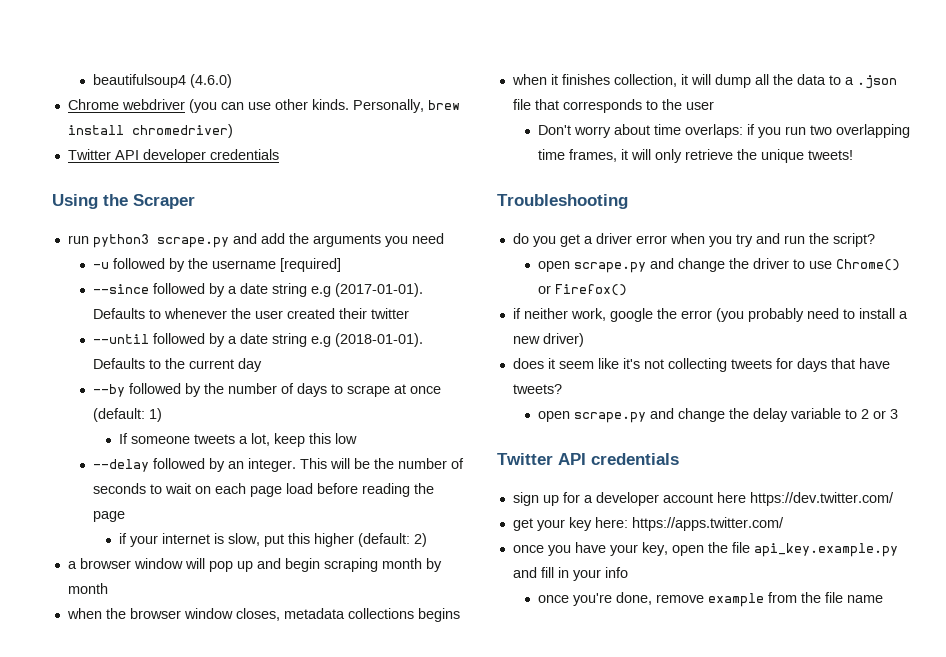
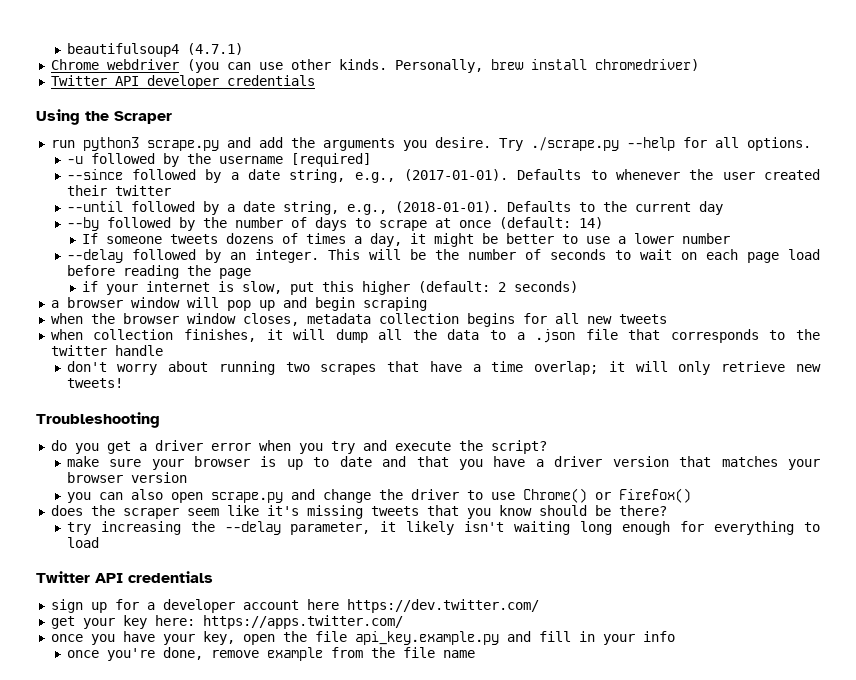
- beautifulsoup4 (4.6.0)
+ beautifulsoup4 (4.7.1)
- run python3 scrape.py and add the arguments you need
+ run python3 scrape.py and add the arguments you desire. Try ./scrape.py --help for all options.
- --since followed by a date string e.g (2017-01-01).
+ --since followed by a date string, e.g., (2017-01-01).
- --until followed by a date string e.g (2018-01-01).
+ --until followed by a date string, e.g., (2018-01-01).
- --by followed by the number of days to scrape at once (default: 1)
+ --by followed by the number of days to scrape at once (default: 14)
- If someone tweets a lot, keep this low
+ If someone tweets dozens of times a day, it might be better to use a lower number
- if your internet is slow, put this higher (default: 2)
+ if your internet is slow, put this higher (default: 2 seconds)
- a browser window will pop up and begin scraping month by month
+ a browser window will pop up and begin scraping
- when the browser window closes, metadata collections begins
- when it finishes collection, it will dump all the data to a .json file that corresponds to the user
- Don't worry about time overlaps: if you run two overlapping time frames, it will only retrieve the unique tweets!
+ when the browser window closes, metadata collection begins for all new tweets
+ when collection finishes, it will dump all the data to a .json file that corresponds to the twitter handle
+ don't worry about running two scrapes that have a time overlap; it will only retrieve new tweets!
- do you get a driver error when you try and run the script?
+ do you get a driver error when you try and execute the script?
- open scrape.py and change the driver to use Chrome() or Firefox()
+ make sure your browser is up to date and that you have a driver version that matches your browser version
+ you can also open scrape.py and change the driver to use Chrome() or Firefox()
- if neither work, google the error (you probably need to install a new driver)
- does it seem like it's not collecting tweets for days that have tweets?
- open scrape.py and change the delay variable to 2 or 3
+ does the scraper seem like it's missing tweets that you know should be there?
+ try increasing the --delay parameter, it likely isn't waiting long enough for everything to load

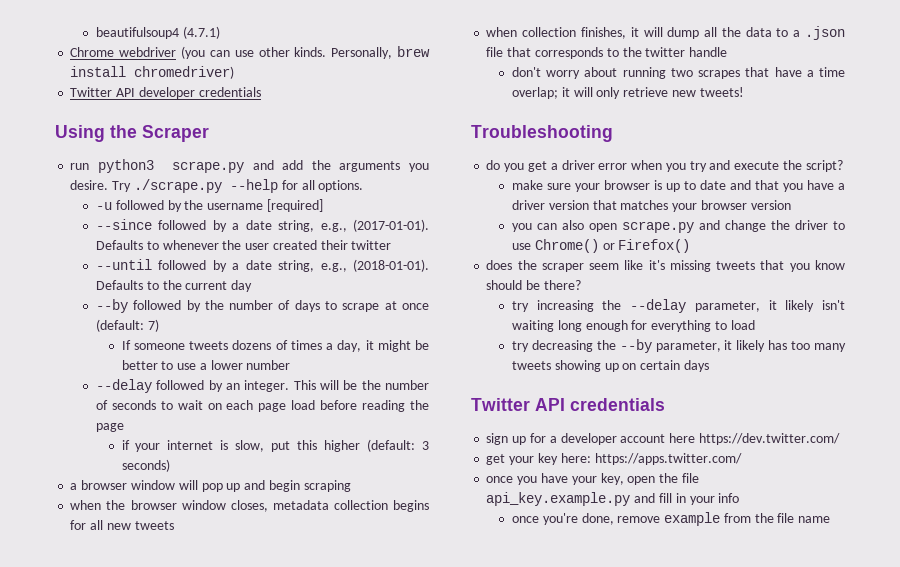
- --by followed by the number of days to scrape at once (default: 14)
+ --by followed by the number of days to scrape at once (default: 7)
- if your internet is slow, put this higher (default: 2 seconds)
+ if your internet is slow, put this higher (default: 3 seconds)
+ try decreasing the --by parameter, it likely has too many tweets showing up on certain days

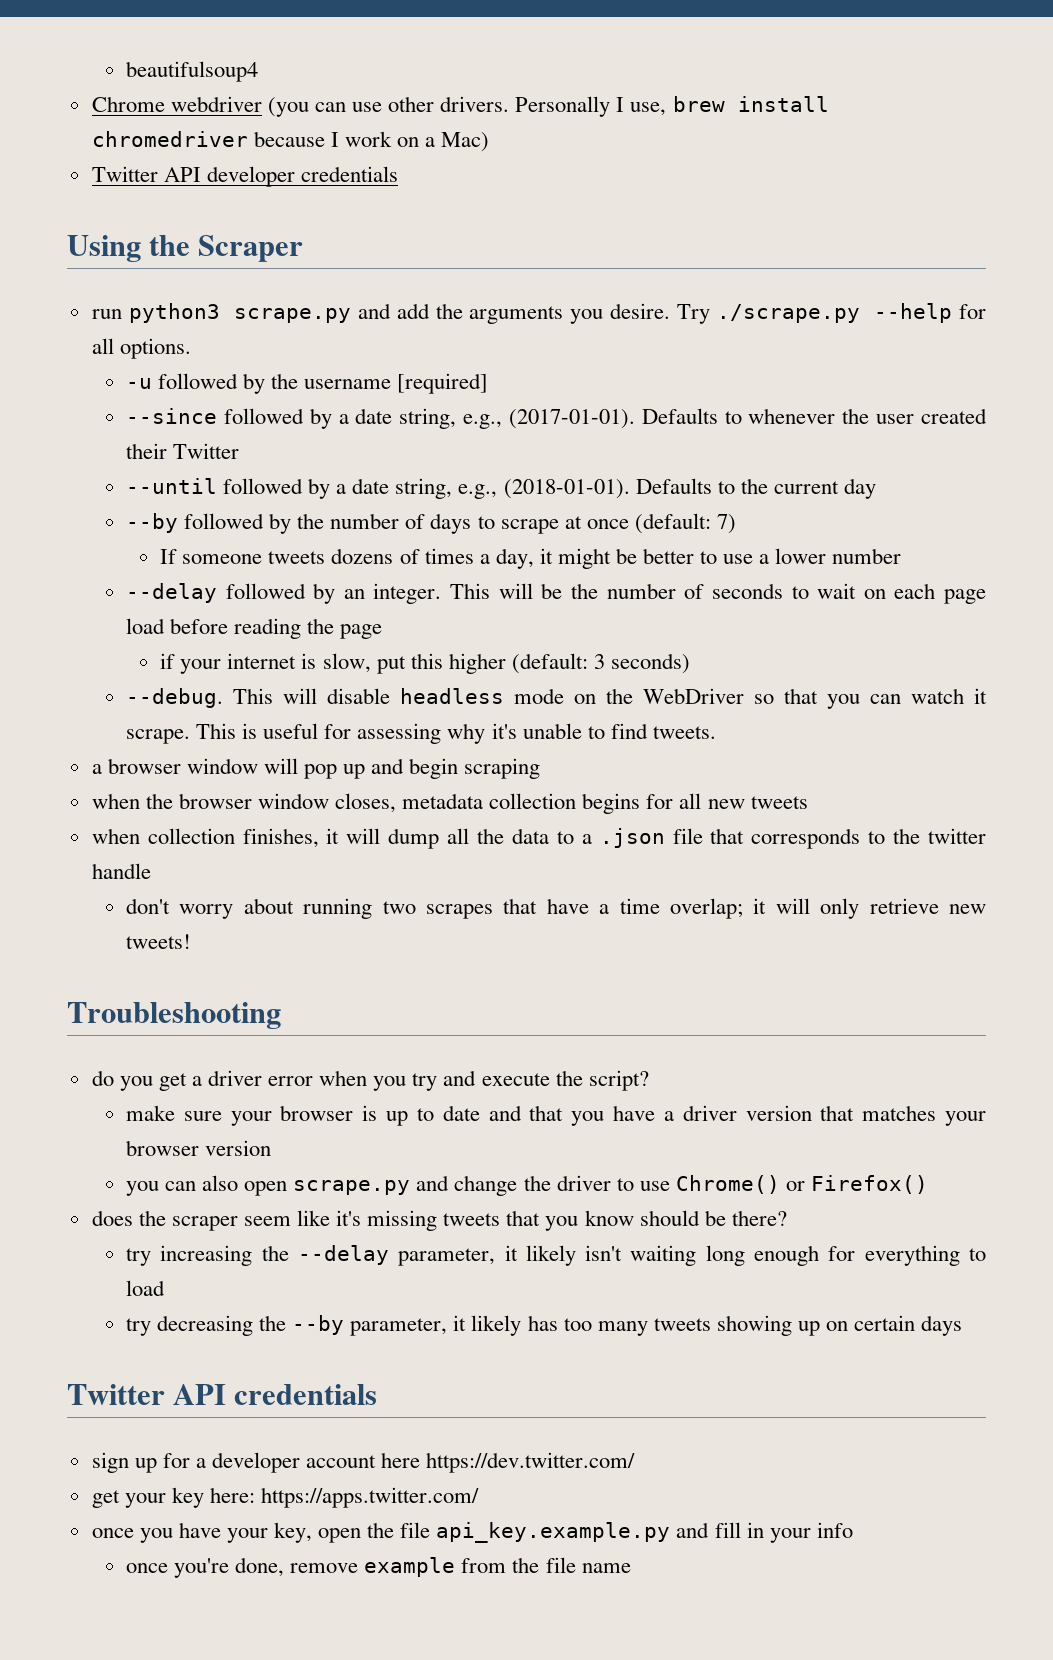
- beautifulsoup4 (4.7.1)
+ beautifulsoup4
- Chrome webdriver (you can use other kinds. Personally, brew install chromedriver)
+ Chrome webdriver (you can use other drivers. Personally I use, brew install chromedriver because I work on a Mac)
- Defaults to whenever the user created their twitter
+ Defaults to whenever the user created their Twitter
+ --debug. This will disable headless mode on the WebDriver so that you can watch it scrape. This is useful for assessing why it's unable to find tweets.

